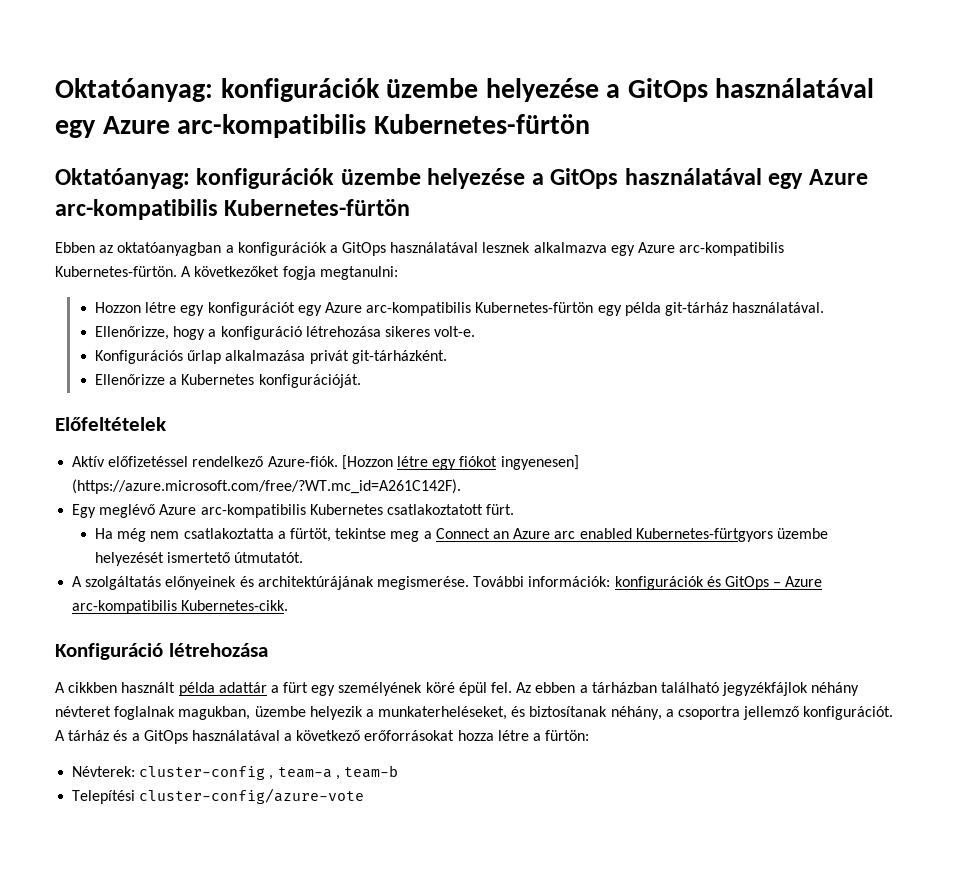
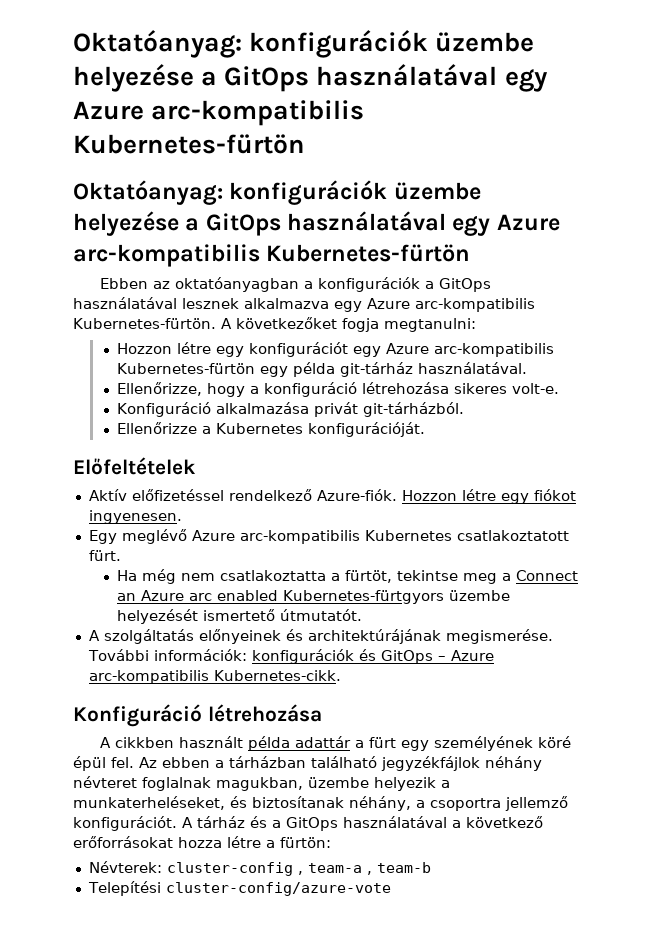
- Konfigurációs űrlap alkalmazása privát git-tárházként.
+ Konfiguráció alkalmazása privát git-tárházból.
- [Hozzon létre egy fiókot ingyenesen] (https://azure.microsoft.com/free/?WT.mc_id=A261C142F).
+ Hozzon létre egy fiókot ingyenesen.

